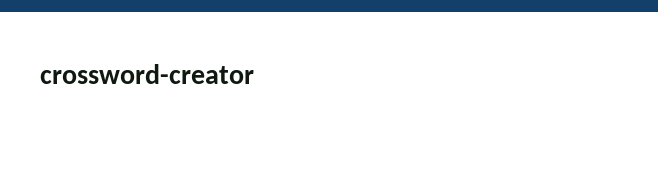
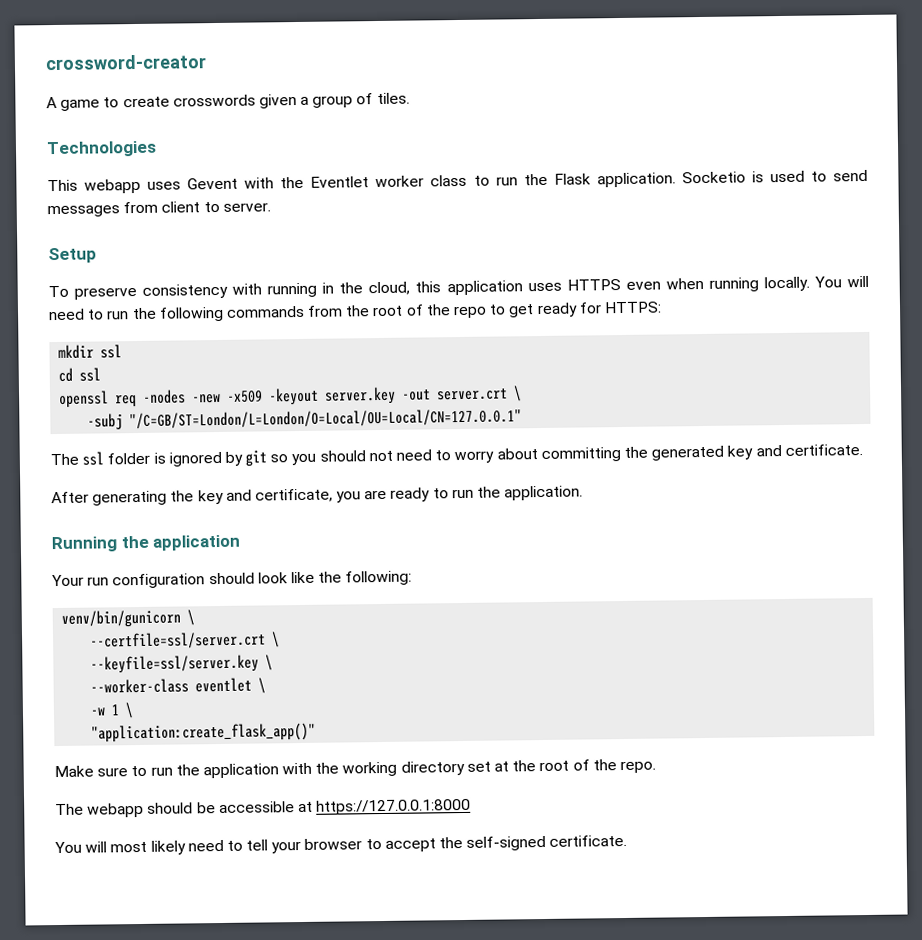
+ A game to create crosswords given a group of tiles.
+ Technologies
+ This webapp uses Gevent with the Eventlet worker class to run the Flask application. Socketio is used to send messages from client to server.
+ Setup
+ To preserve consistency with running in the cloud, this application uses HTTPS even when running locally. You will need to run the following commands from the root of the repo to get ready for HTTPS:
+ mkdir ssl
+ cd ssl
+ openssl req -nodes -new -x509 -keyout server.key -out server.crt \
+ -subj "/C=GB/ST=London/L=London/O=Local/OU=Local/CN=127.0.0.1"
+ The ssl folder is ignored by git so you should not need to worry about committing the generated key and certificate.
+ After generating the key and certificate, you are ready to run the application.
+ Running the application
+ Your run configuration should look like the following:
+ venv/bin/gunicorn \
+ --certfile=ssl/server.crt \
+ --keyfile=ssl/server.key \
+ --worker-class eventlet \
+ -w 1 \
+ "application:create_flask_app()"
+ Make sure to run the application with the working directory set at the root of the repo.
+ The webapp should be accessible at https://127.0.0.1:8000
+ You will most likely need to tell your browser to accept the self-signed certificate.

